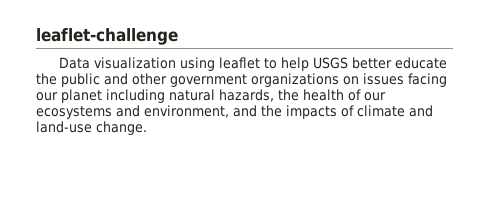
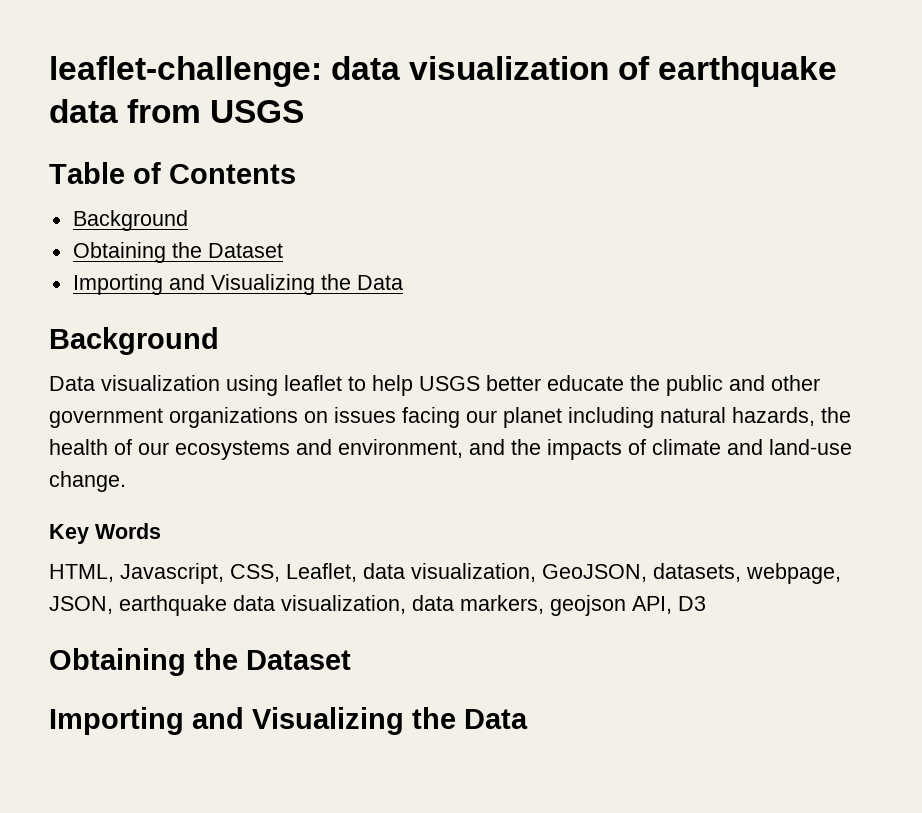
- leaflet-challenge
+ leaflet-challenge: data visualization of earthquake data from USGS
+ Table of Contents
+ Background
+ Obtaining the Dataset
+ Importing and Visualizing the Data
+ Background
+ Key Words
+ HTML, Javascript, CSS, Leaflet, data visualization, GeoJSON, datasets, webpage, JSON, earthquake data visualization, data markers, geojson API, D3
+ Obtaining the Dataset
+ Importing and Visualizing the Data

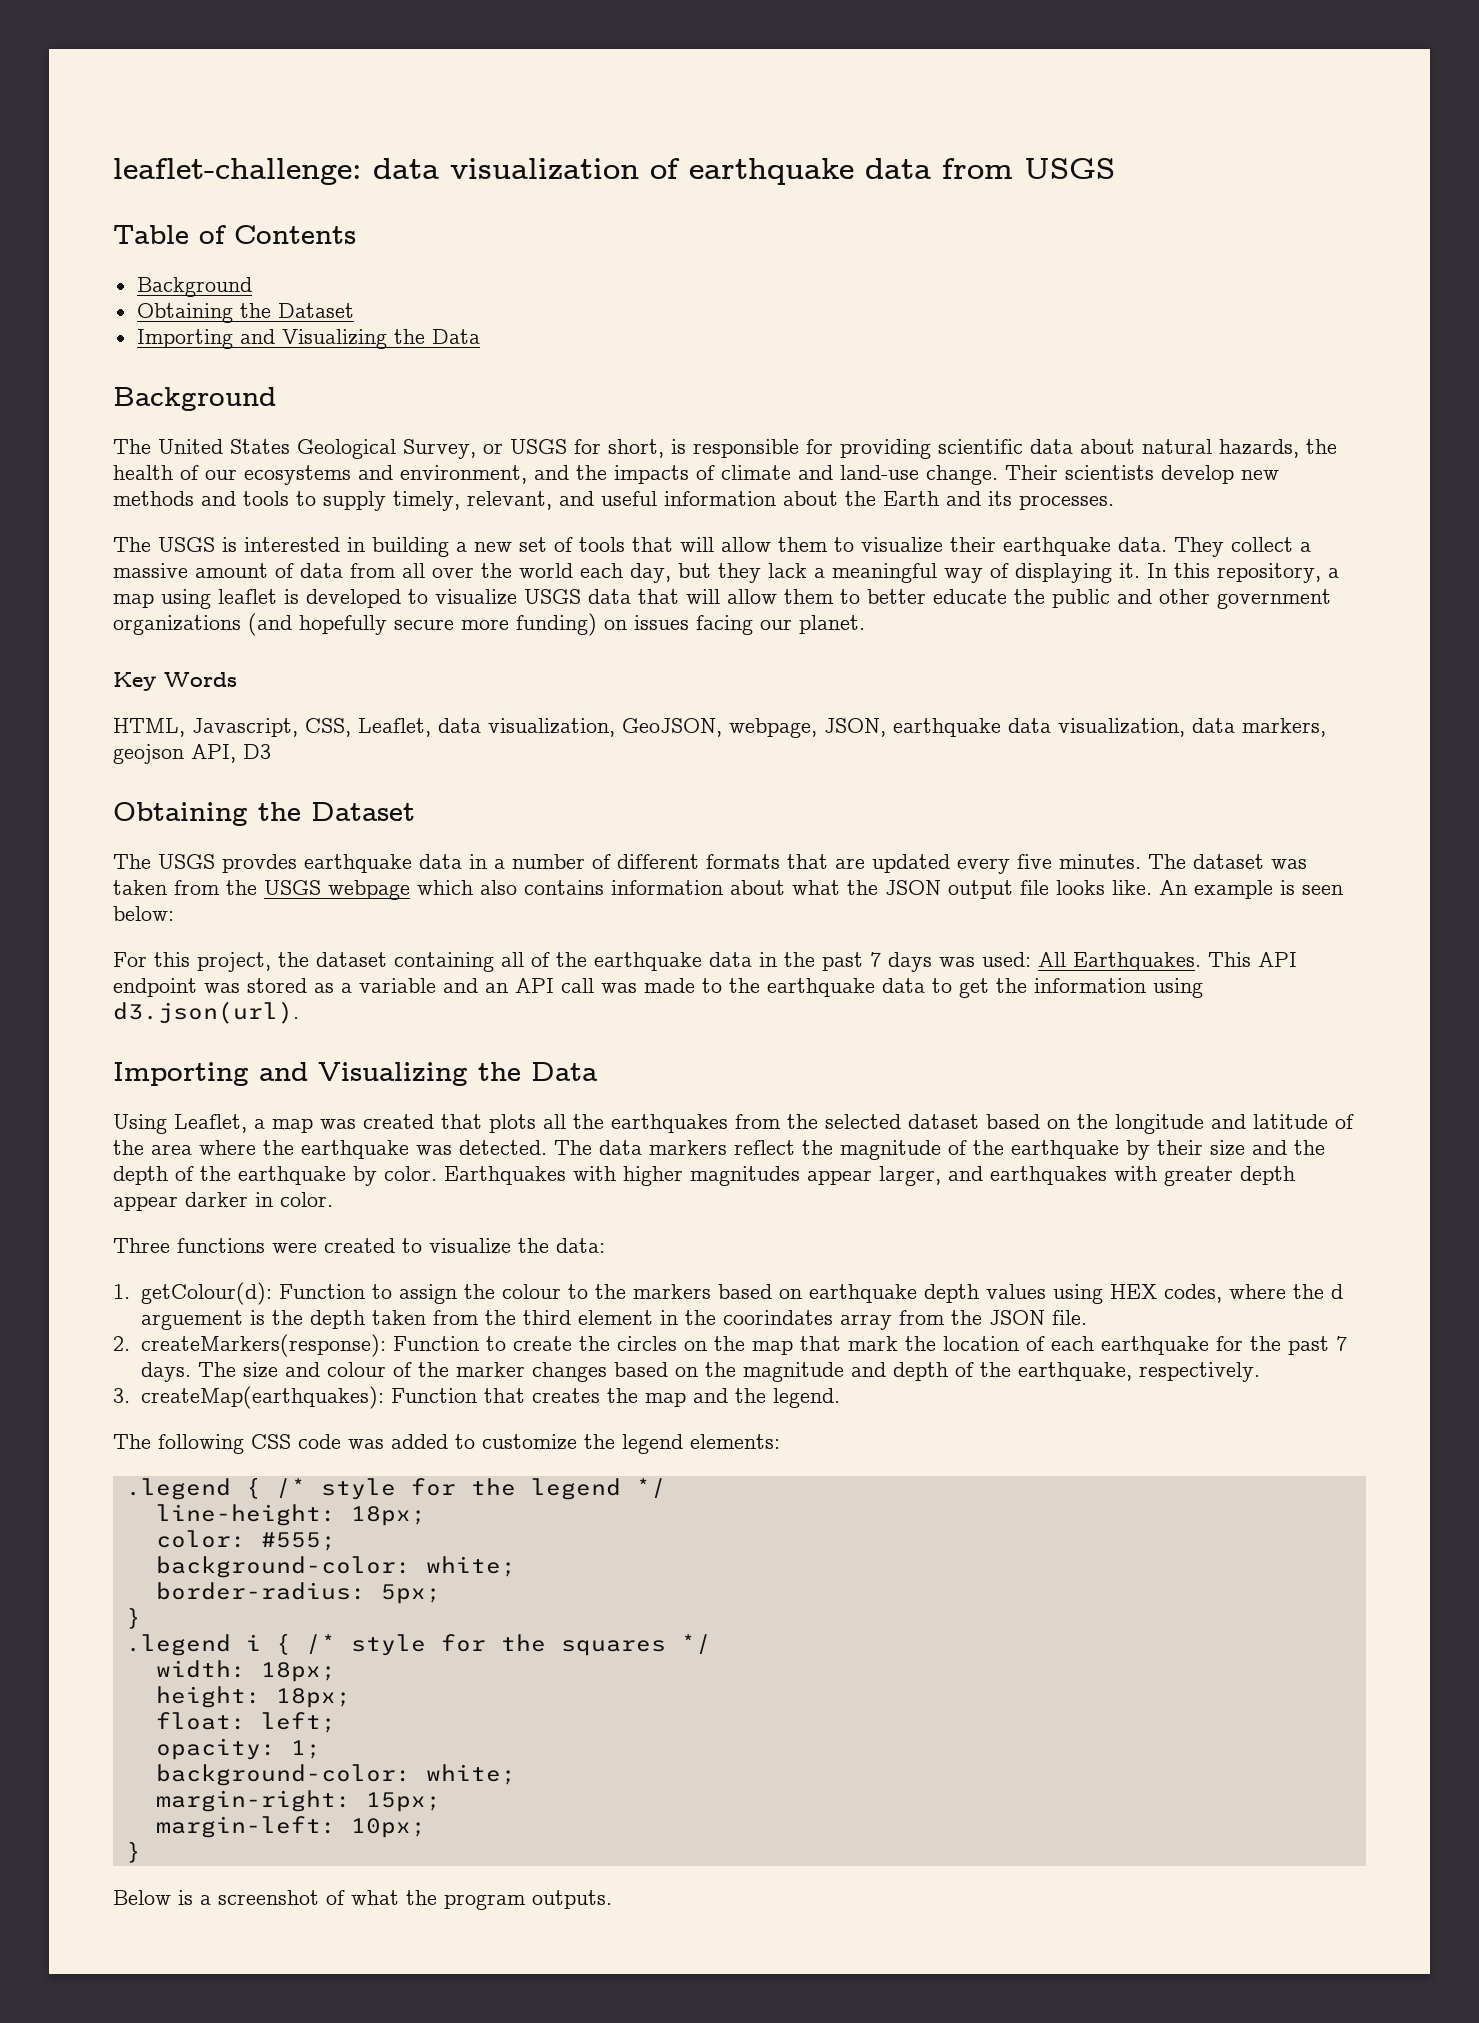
- Data visualization using leaflet to help USGS better educate the public and other government organizations on issues facing our planet including natural hazards, the health of our ecosystems and environment, and the impacts of climate and land-use change.
+ The United States Geological Survey, or USGS for short, is responsible for providing scientific data about natural hazards, the health of our ecosystems and environment, and the impacts of climate and land-use change. Their scientists develop new methods and tools to supply timely, relevant, and useful information about the Earth and its processes.
+ The USGS is interested in building a new set of tools that will allow them to visualize their earthquake data. They collect a massive amount of data from all over the world each day, but they lack a meaningful way of displaying it. In this repository, a map using leaflet is developed to visualize USGS data that will allow them to better educate the public and other government organizations (and hopefully secure more funding) on issues facing our planet.
- HTML, Javascript, CSS, Leaflet, data visualization, GeoJSON, datasets, webpage, JSON, earthquake data visualization, data markers, geojson API, D3
+ HTML, Javascript, CSS, Leaflet, data visualization, GeoJSON, webpage, JSON, earthquake data visualization, data markers, geojson API, D3
  Obtaining the Dataset
+ The USGS provdes earthquake data in a number of different formats that are updated every five minutes. The dataset was taken from the USGS webpage which also contains information about what the JSON output file looks like. An example is seen below:
+ For this project, the dataset containing all of the earthquake data in the past 7 days was used: All Earthquakes. This API endpoint was stored as a variable and an API call was made to the earthquake data to get the information using d3.json(url).
  Importing and Visualizing the Data
+ Using Leaflet, a map was created that plots all the earthquakes from the selected dataset based on the longitude and latitude of the area where the earthquake was detected. The data markers reflect the magnitude of the earthquake by their size and the depth of the earthquake by color. Earthquakes with higher magnitudes appear larger, and earthquakes with greater depth appear darker in color.
+ Three functions were created to visualize the data:
+ 1. getColour(d): Function to assign the colour to the markers based on earthquake depth values using HEX codes, where the d arguement is the depth taken from the third element in the coorindates array from the JSON file.
+ 2. createMarkers(response): Function to create the circles on the map that mark the location of each earthquake for the past 7 days. The size and colour of the marker changes based on the magnitude and depth of the earthquake, respectively.
+ 3. createMap(earthquakes): Function that creates the map and the legend.
+ The following CSS code was added to customize the legend elements:
+ .legend { /* style for the legend */
+ line-height: 18px;
+ color: #555;
+ background-color: white;
+ border-radius: 5px;
+ }
+ .legend i { /* style for the squares */
+ width: 18px;
+ height: 18px;
+ float: left;
+ opacity: 1;
+ background-color: white;
+ margin-right: 15px;
+ margin-left: 10px;
+ }
+ Below is a screenshot of what the program outputs.

